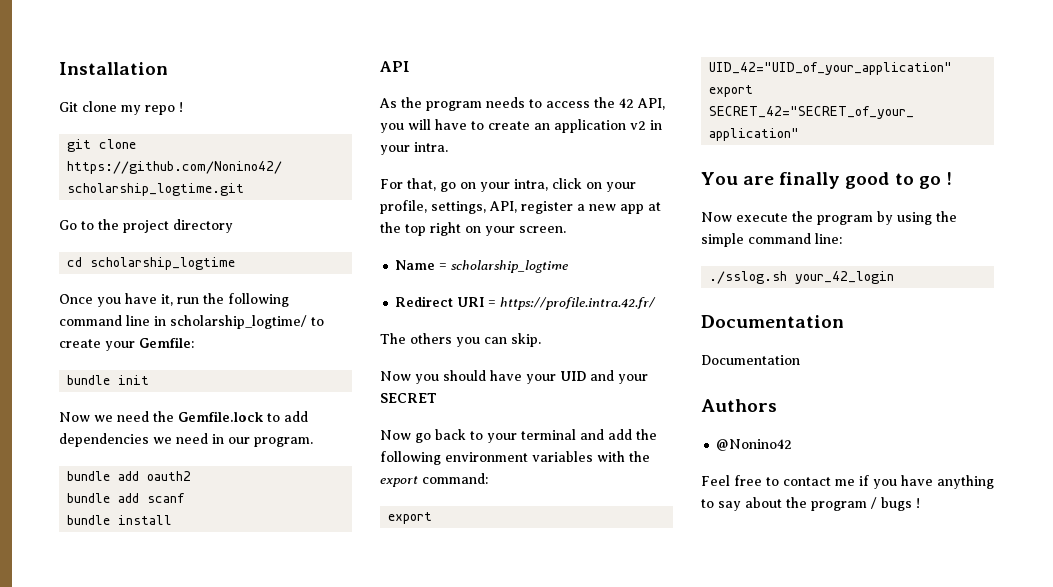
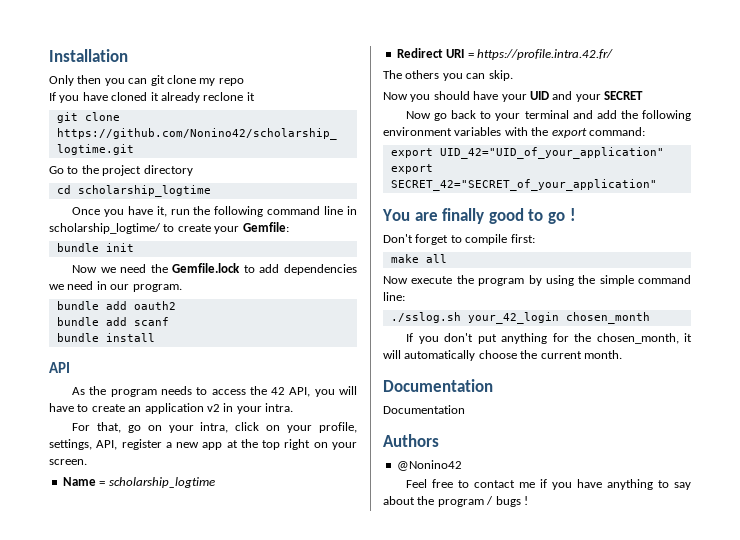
- Git clone my repo !
+ Only then you can git clone my repo
+ If you have cloned it already reclone it
+ Don't forget to compile first:
+ make all
- ./sslog.sh your_42_login
+ ./sslog.sh your_42_login chosen_month
+ If you don't put anything for the chosen_month, it will automatically choose the current month.

